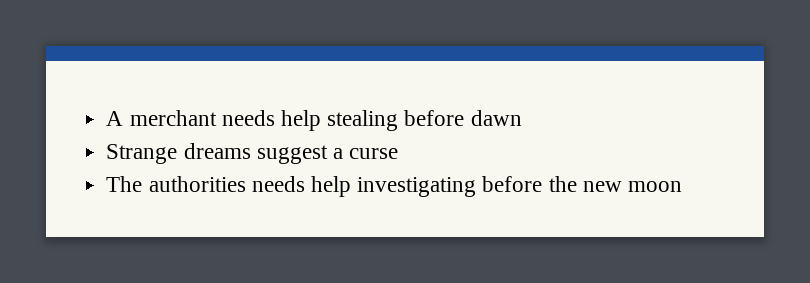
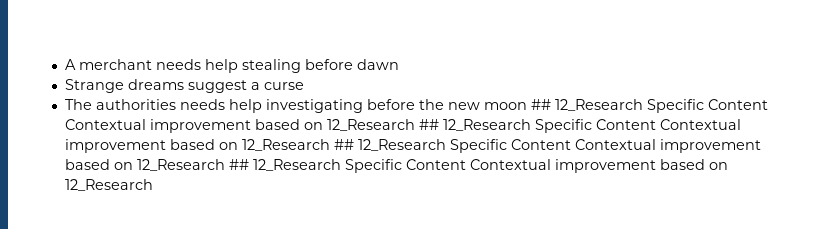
- The authorities needs help investigating before the new moon
+ The authorities needs help investigating before the new moon ## 12_Research Specific Content Contextual improvement based on 12_Research ## 12_Research Specific Content Contextual improvement based on 12_Research ## 12_Research Specific Content Contextual improvement based on 12_Research ## 12_Research Specific Content Contextual improvement based on 12_Research

